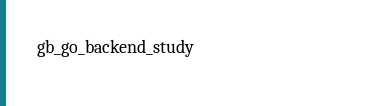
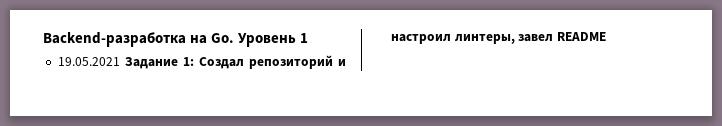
- gb_go_backend_study
+ Backend-разработка на Go. Уровень 1
+ 19.05.2021 Задание 1: Создал репозиторий и настроил линтеры, завел README

